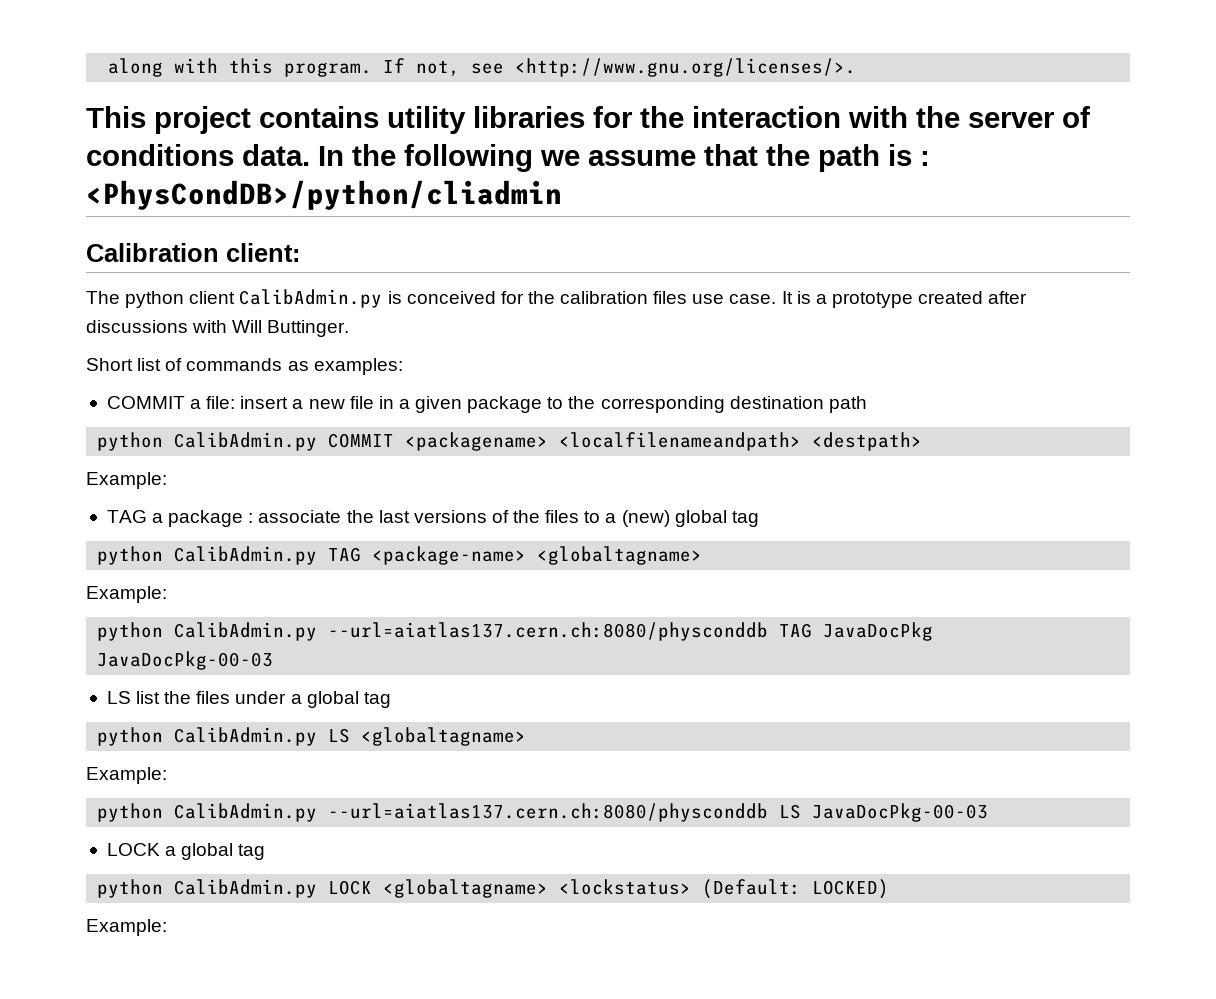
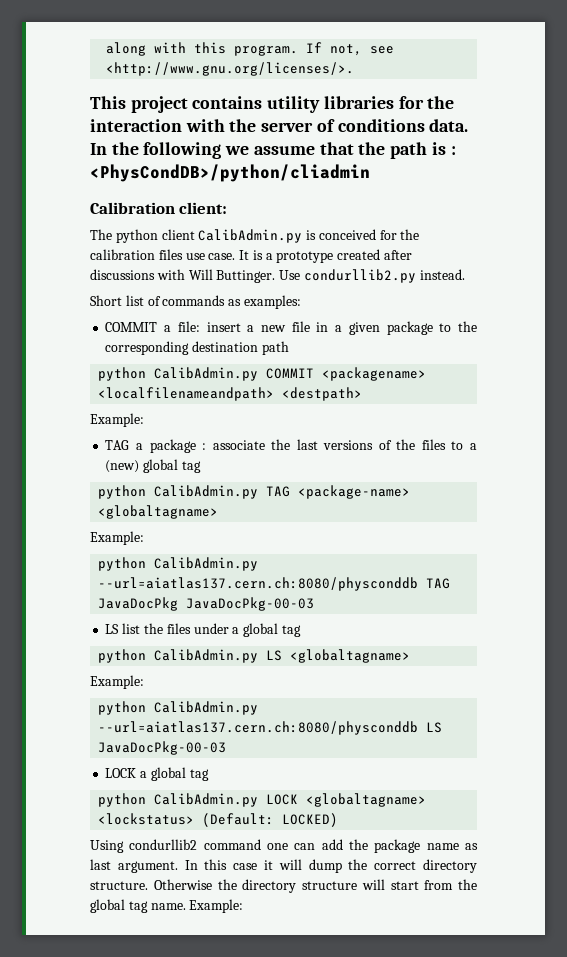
+ Use condurllib2.py instead.
+ Using condurllib2 command one can add the package name as last argument. In this case it will dump the correct directory structure. Otherwise the directory structure will start from the global tag name.

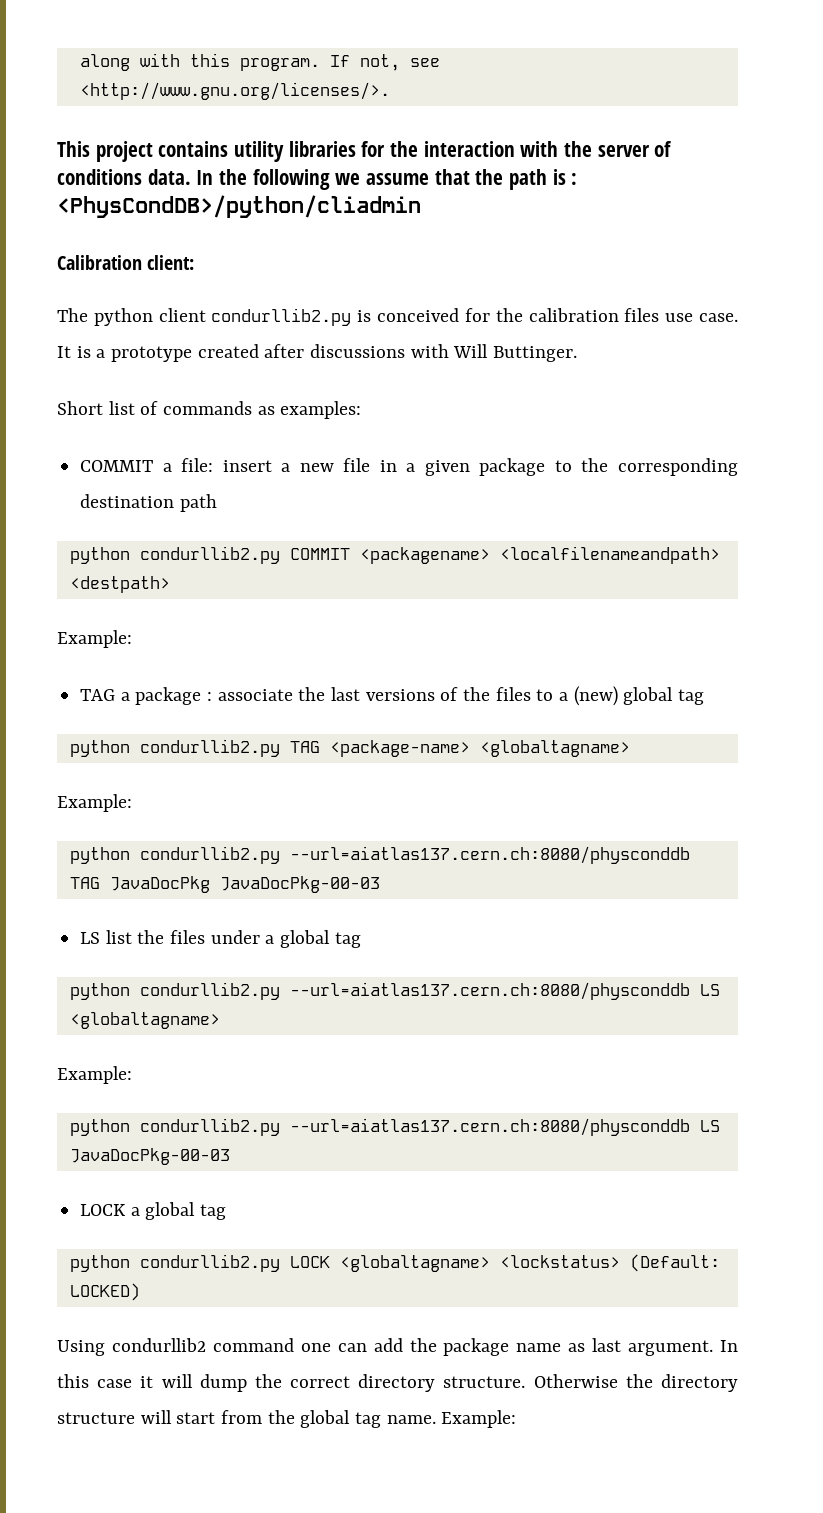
- The python client CalibAdmin.py is conceived for the calibration files use case.
+ The python client condurllib2.py is conceived for the calibration files use case.
- Use condurllib2.py instead.
- python CalibAdmin.py COMMIT <packagename> <localfilenameandpath> <destpath>
+ python condurllib2.py COMMIT <packagename> <localfilenameandpath> <destpath>
- python CalibAdmin.py TAG <package-name> <globaltagname>
+ python condurllib2.py TAG <package-name> <globaltagname>
- python CalibAdmin.py --url=aiatlas137.cern.ch:8080/physconddb TAG JavaDocPkg JavaDocPkg-00-03
+ python condurllib2.py --url=aiatlas137.cern.ch:8080/physconddb TAG JavaDocPkg JavaDocPkg-00-03
- python CalibAdmin.py LS <globaltagname>
+ python condurllib2.py --url=aiatlas137.cern.ch:8080/physconddb LS <globaltagname>
- python CalibAdmin.py --url=aiatlas137.cern.ch:8080/physconddb LS JavaDocPkg-00-03
+ python condurllib2.py --url=aiatlas137.cern.ch:8080/physconddb LS JavaDocPkg-00-03
- python CalibAdmin.py LOCK <globaltagname> <lockstatus> (Default: LOCKED)
+ python condurllib2.py LOCK <globaltagname> <lockstatus> (Default: LOCKED)

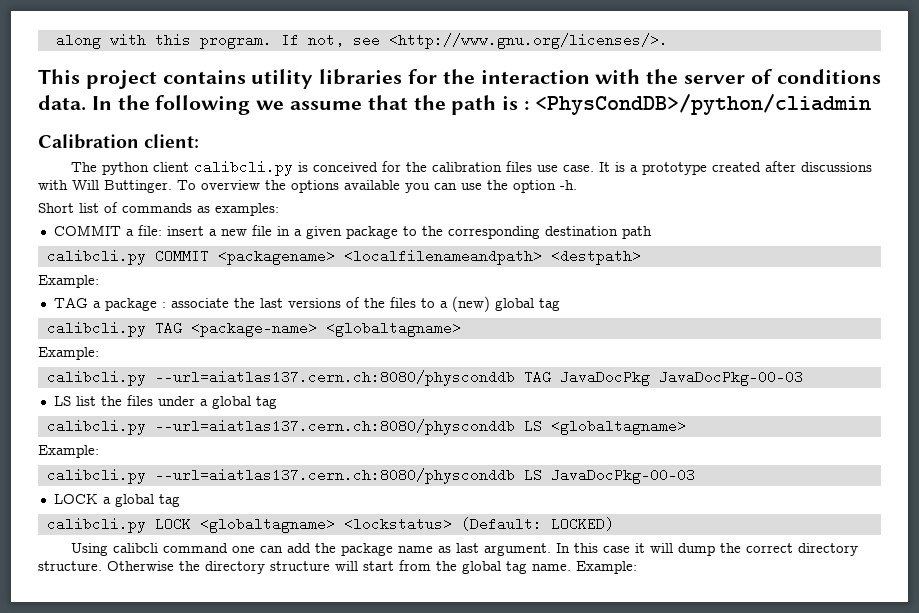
- The python client condurllib2.py is conceived for the calibration files use case.
+ The python client calibcli.py is conceived for the calibration files use case.
+ To overview the options available you can use the option -h.
- python condurllib2.py COMMIT <packagename> <localfilenameandpath> <destpath>
+ calibcli.py COMMIT <packagename> <localfilenameandpath> <destpath>
- python condurllib2.py TAG <package-name> <globaltagname>
+ calibcli.py TAG <package-name> <globaltagname>
- python condurllib2.py --url=aiatlas137.cern.ch:8080/physconddb TAG JavaDocPkg JavaDocPkg-00-03
+ calibcli.py --url=aiatlas137.cern.ch:8080/physconddb TAG JavaDocPkg JavaDocPkg-00-03
- python condurllib2.py --url=aiatlas137.cern.ch:8080/physconddb LS <globaltagname>
+ calibcli.py --url=aiatlas137.cern.ch:8080/physconddb LS <globaltagname>
- python condurllib2.py --url=aiatlas137.cern.ch:8080/physconddb LS JavaDocPkg-00-03
+ calibcli.py --url=aiatlas137.cern.ch:8080/physconddb LS JavaDocPkg-00-03
- python condurllib2.py LOCK <globaltagname> <lockstatus> (Default: LOCKED)
+ calibcli.py LOCK <globaltagname> <lockstatus> (Default: LOCKED)
- Using condurllib2 command one can add the package name as last argument.
+ Using calibcli command one can add the package name as last argument.

